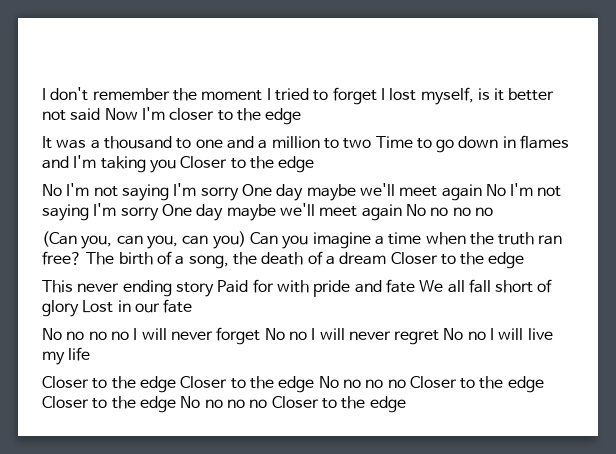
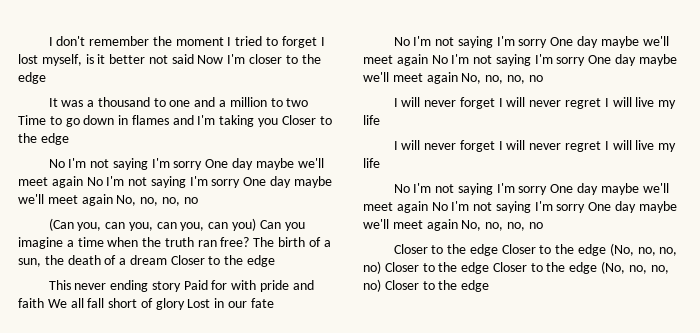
  It was a thousand to one and a million to two Time to go down in flames and I'm taking you Closer to the edge
- No I'm not saying I'm sorry One day maybe we'll meet again No I'm not saying I'm sorry One day maybe we'll meet again No no no no
+ No I'm not saying I'm sorry One day maybe we'll meet again No I'm not saying I'm sorry One day maybe we'll meet again No, no, no, no
- (Can you, can you, can you) Can you imagine a time when the truth ran free?
+ (Can you, can you, can you, can you) Can you imagine a time when the truth ran free?
- The birth of a song, the death of a dream Closer to the edge
+ The birth of a sun, the death of a dream Closer to the edge
- This never ending story Paid for with pride and fate We all fall short of glory Lost in our fate
- No no no no I will never forget No no I will never regret No no I will live my life
- Closer to the edge Closer to the edge No no no no Closer to the edge Closer to the edge No no no no Closer to the edge
+ This never ending story Paid for with pride and faith We all fall short of glory Lost in our fate
+ No I'm not saying I'm sorry One day maybe we'll meet again No I'm not saying I'm sorry One day maybe we'll meet again No, no, no, no
+ I will never forget I will never regret I will live my life
+ I will never forget I will never regret I will live my life
+ No I'm not saying I'm sorry One day maybe we'll meet again No I'm not saying I'm sorry One day maybe we'll meet again No, no, no, no
+ Closer to the edge Closer to the edge (No, no, no, no) Closer to the edge Closer to the edge (No, no, no, no) Closer to the edge

